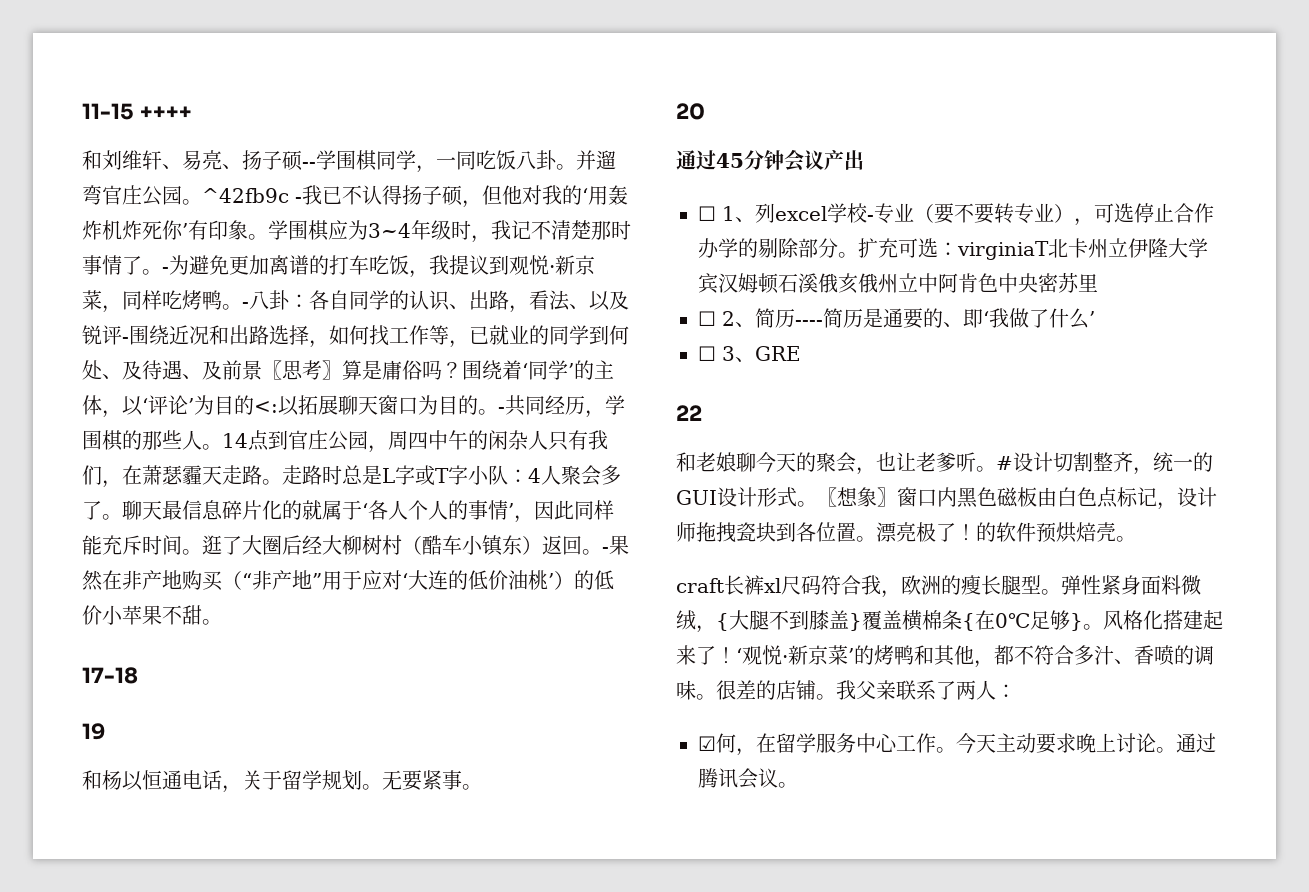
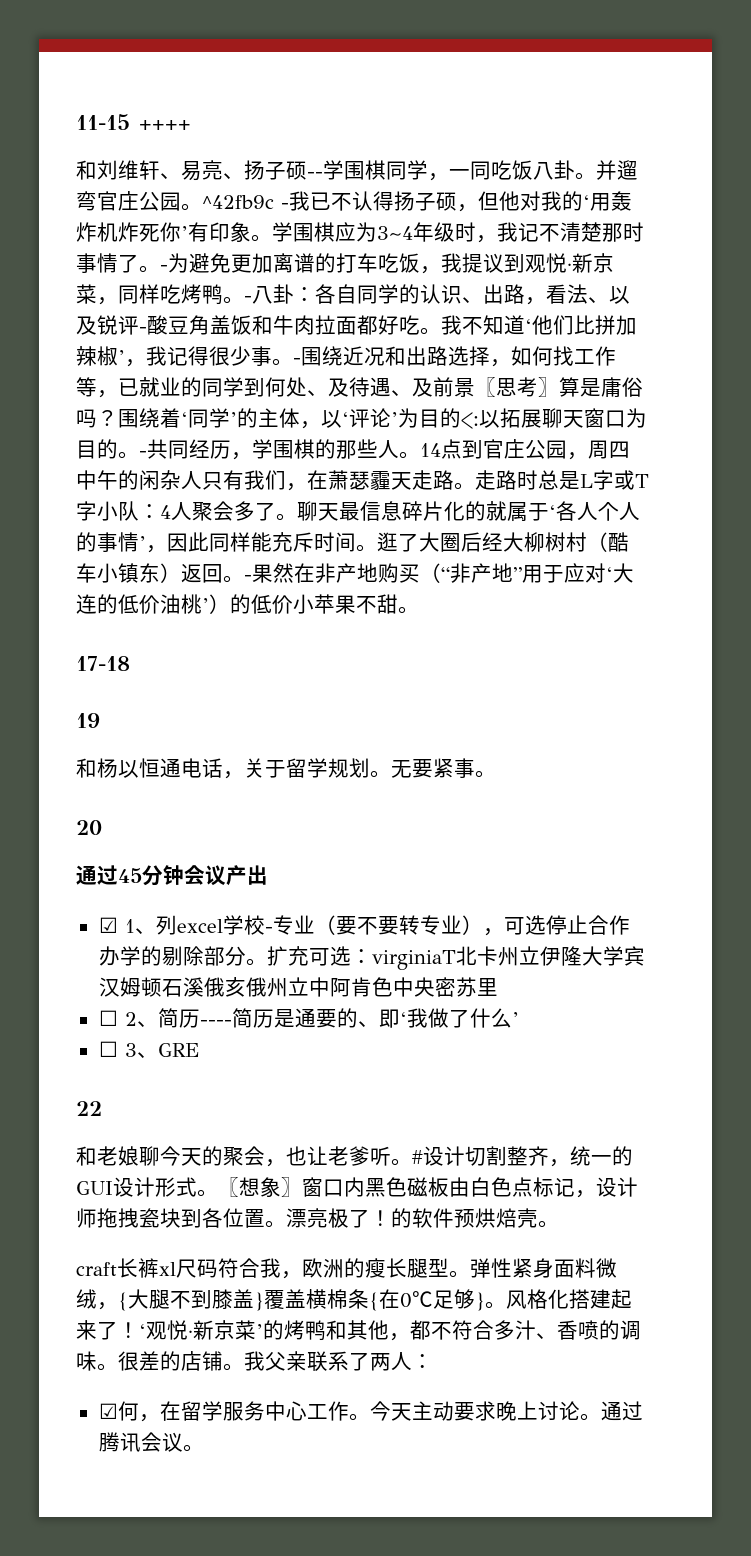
- -八卦：各自同学的认识、出路，看法、以及锐评-围绕近况和出路选择，如何找工作等，已就业的同学到何处、及待遇、及前景〖思考〗算是庸俗吗？
+ -八卦：各自同学的认识、出路，看法、以及锐评-酸豆角盖饭和牛肉拉面都好吃。我不知道‘他们比拼加辣椒’，我记得很少事。-围绕近况和出路选择，如何找工作等，已就业的同学到何处、及待遇、及前景〖思考〗算是庸俗吗？
- ☐ 1、列excel学校-专业（要不要转专业），可选停止合作办学的剔除部分。
+ ☑ 1、列excel学校-专业（要不要转专业），可选停止合作办学的剔除部分。

